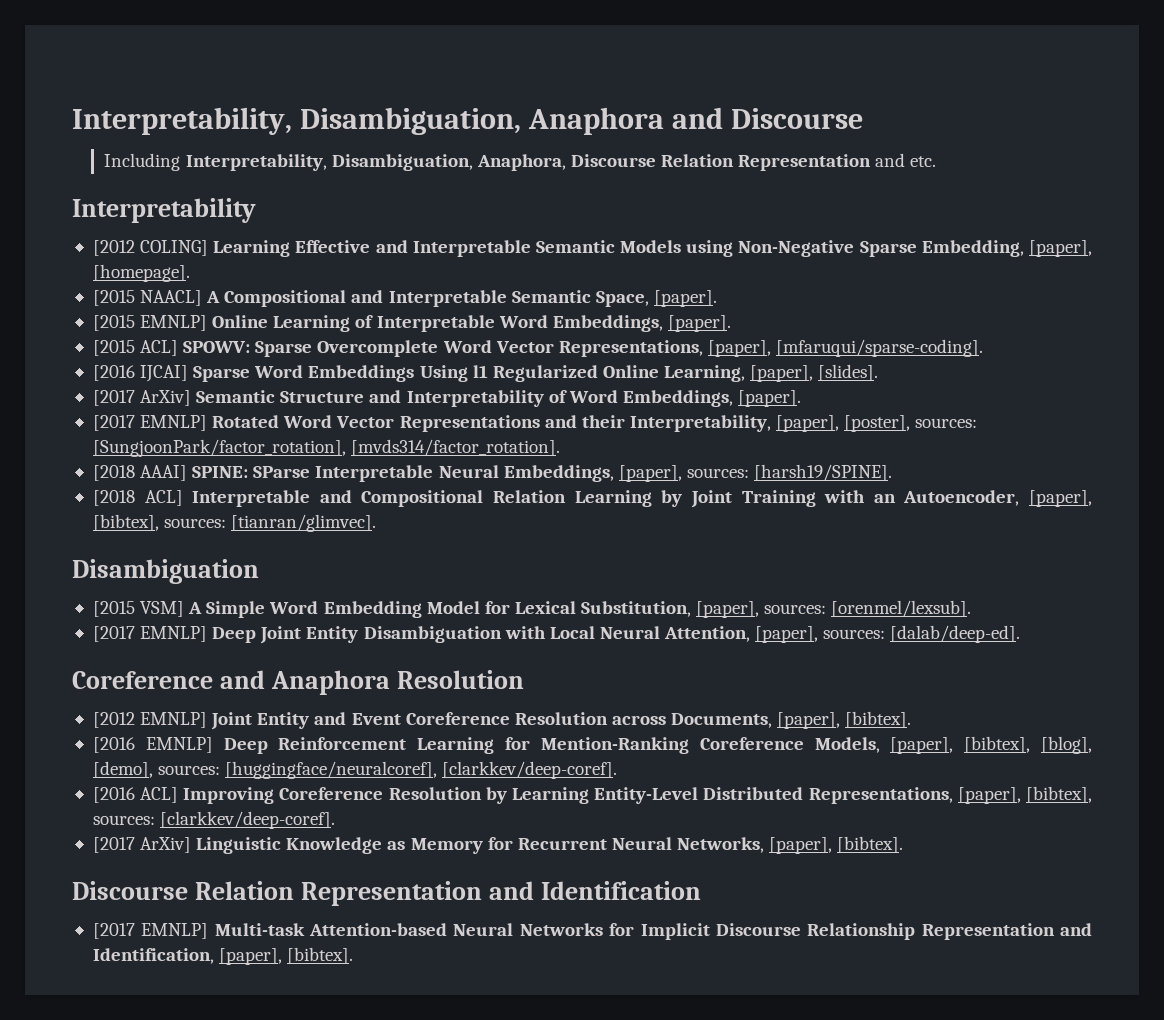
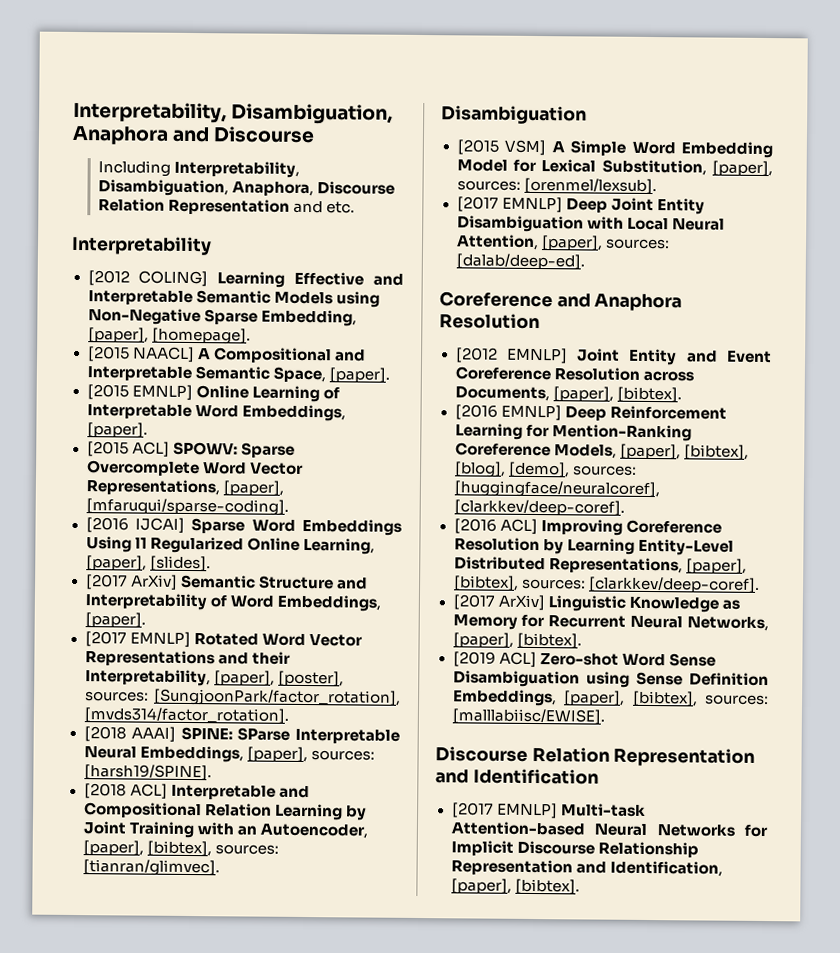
+ [2019 ACL] Zero-shot Word Sense Disambiguation using Sense Definition Embeddings, [paper], [bibtex], sources: [malllabiisc/EWISE].

